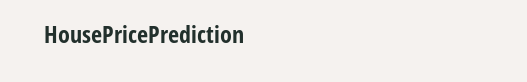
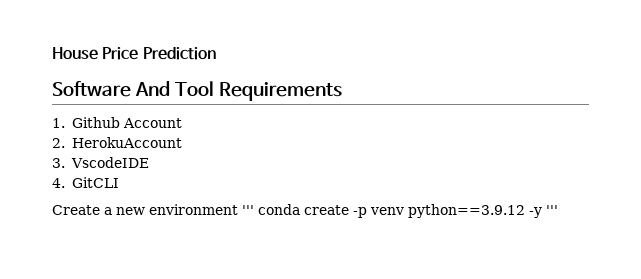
- HousePricePrediction
+ House Price Prediction
+ Software And Tool Requirements
+ 1. Github Account
+ 2. HerokuAccount
+ 3. VscodeIDE
+ 4. GitCLI
+ Create a new environment ''' conda create -p venv python==3.9.12 -y '''

